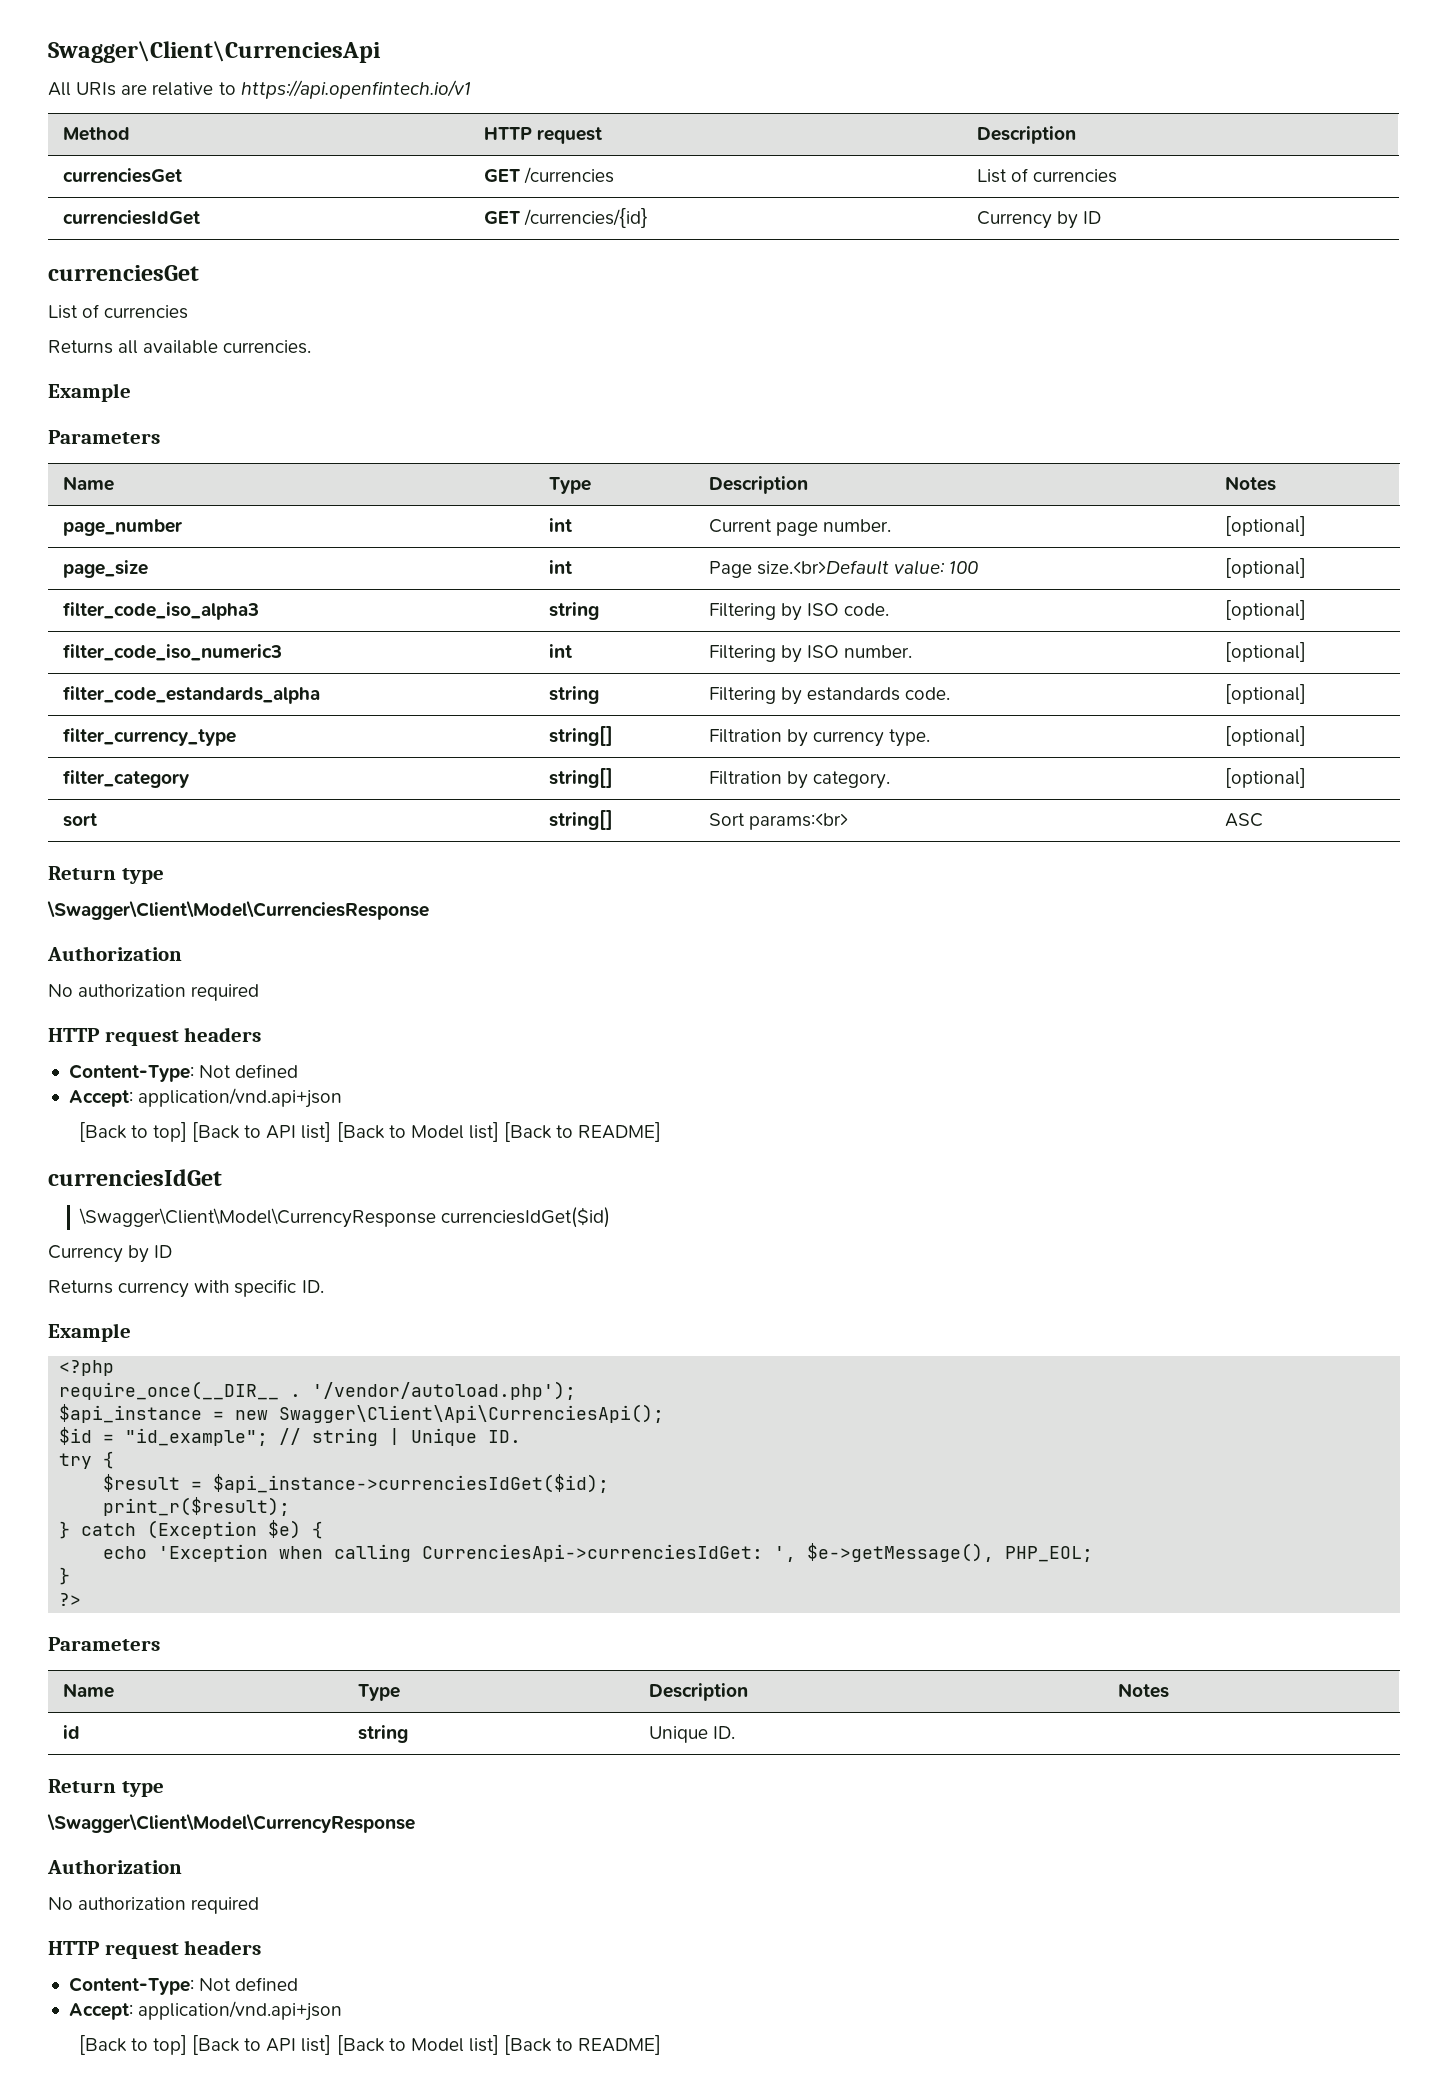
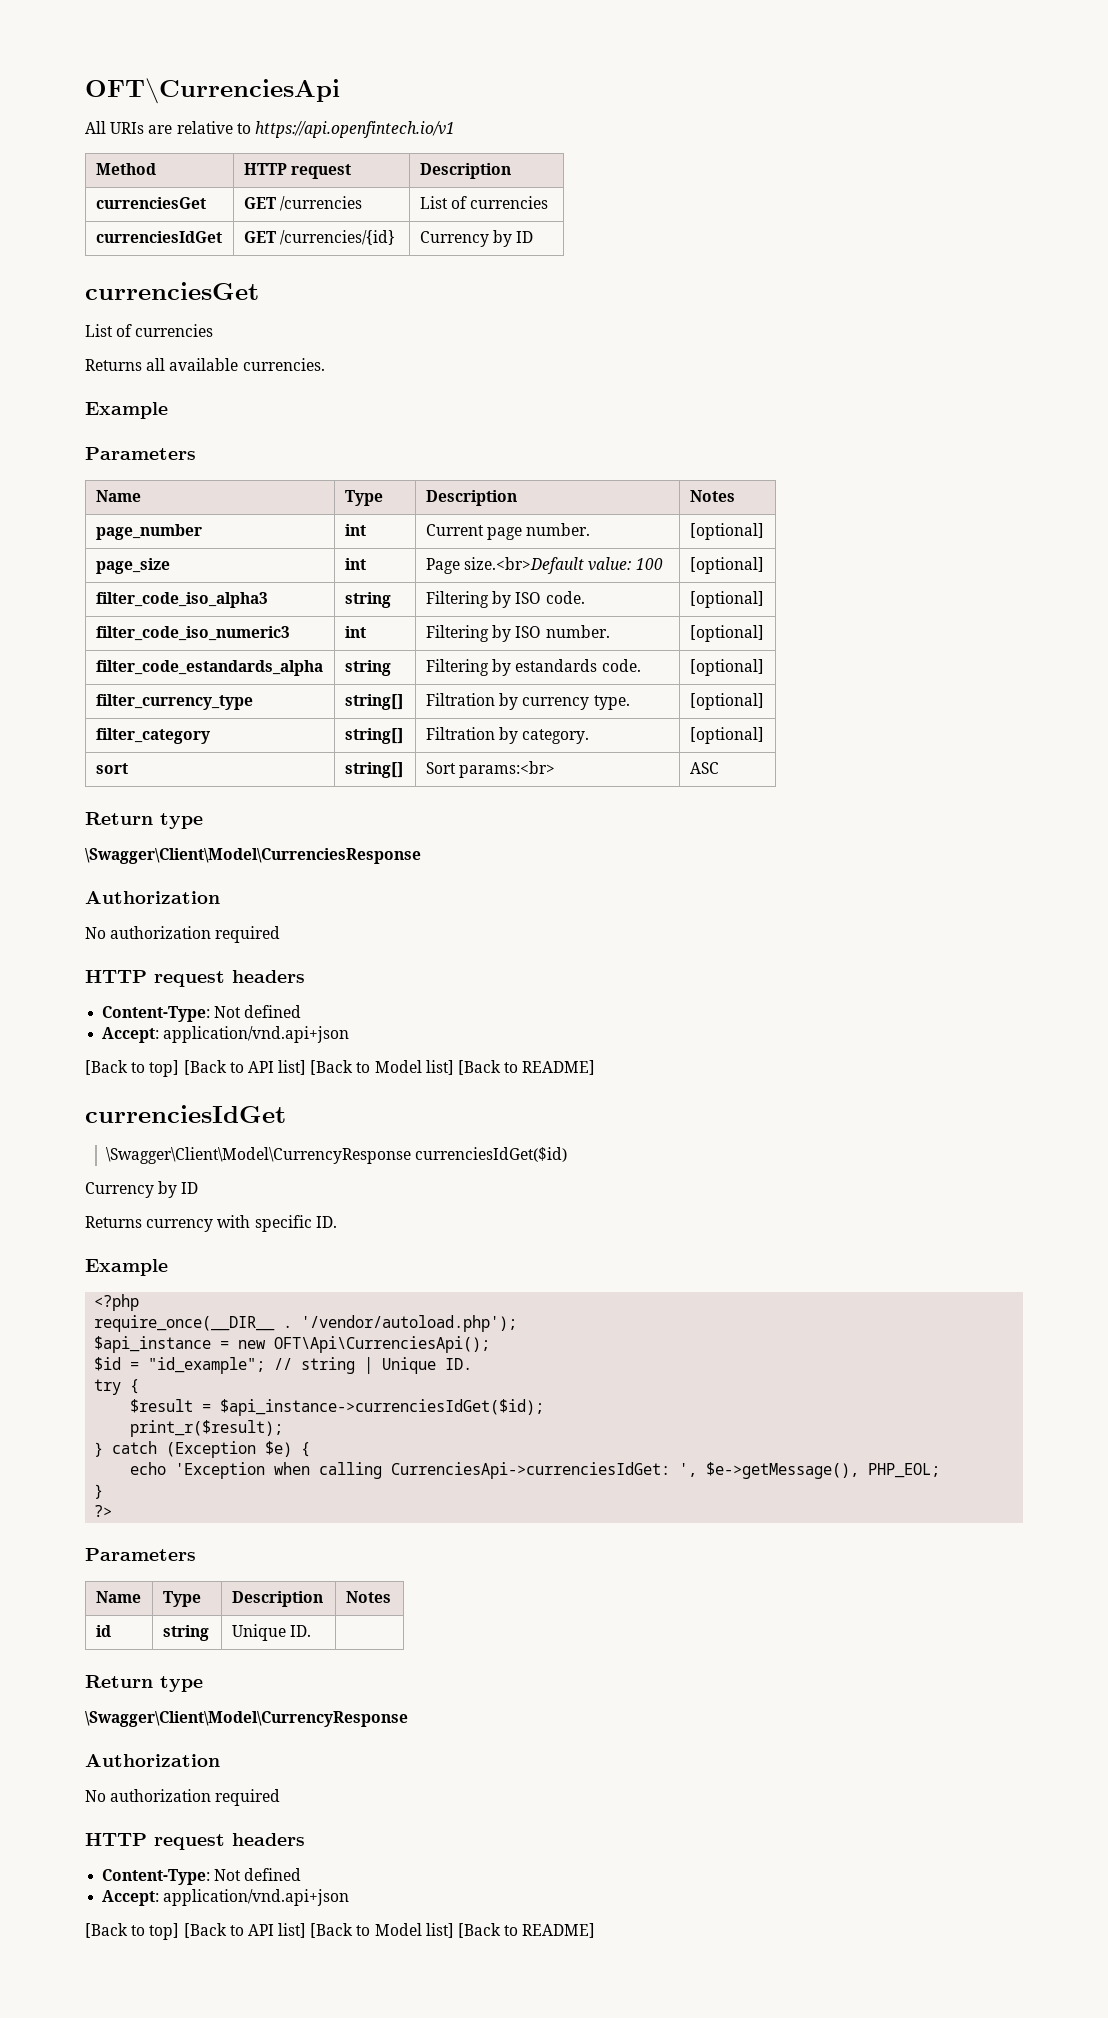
- Swagger\Client\CurrenciesApi
+ OFT\CurrenciesApi
- $api_instance = new Swagger\Client\Api\CurrenciesApi();
+ $api_instance = new OFT\Api\CurrenciesApi();

